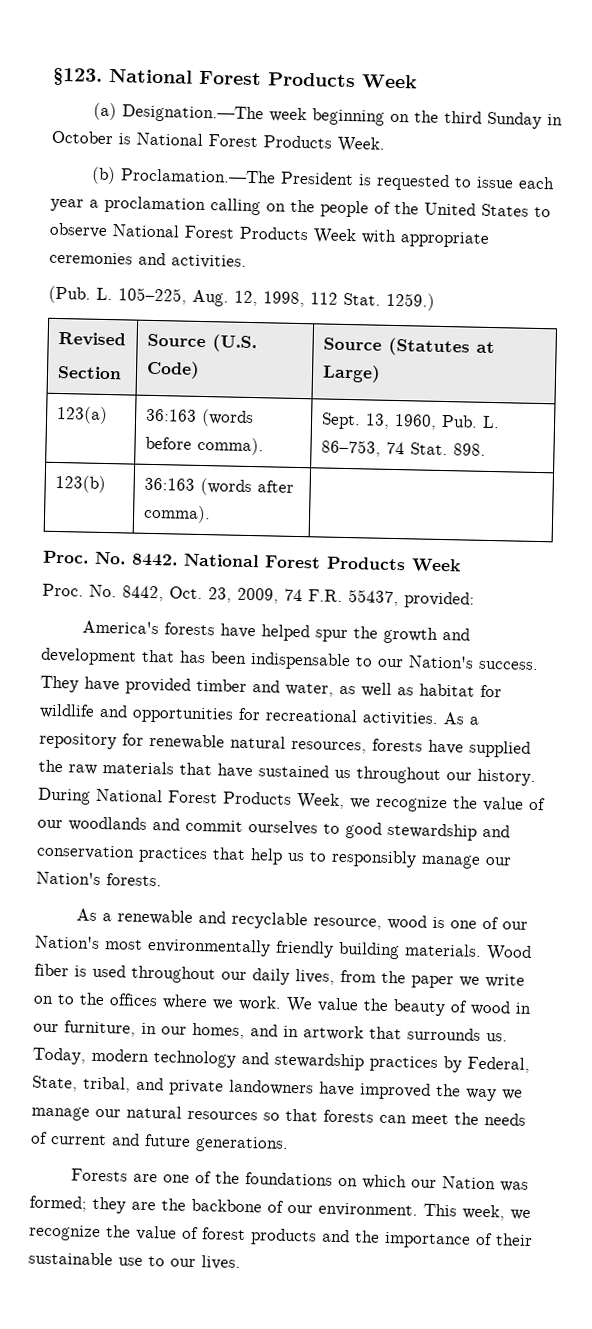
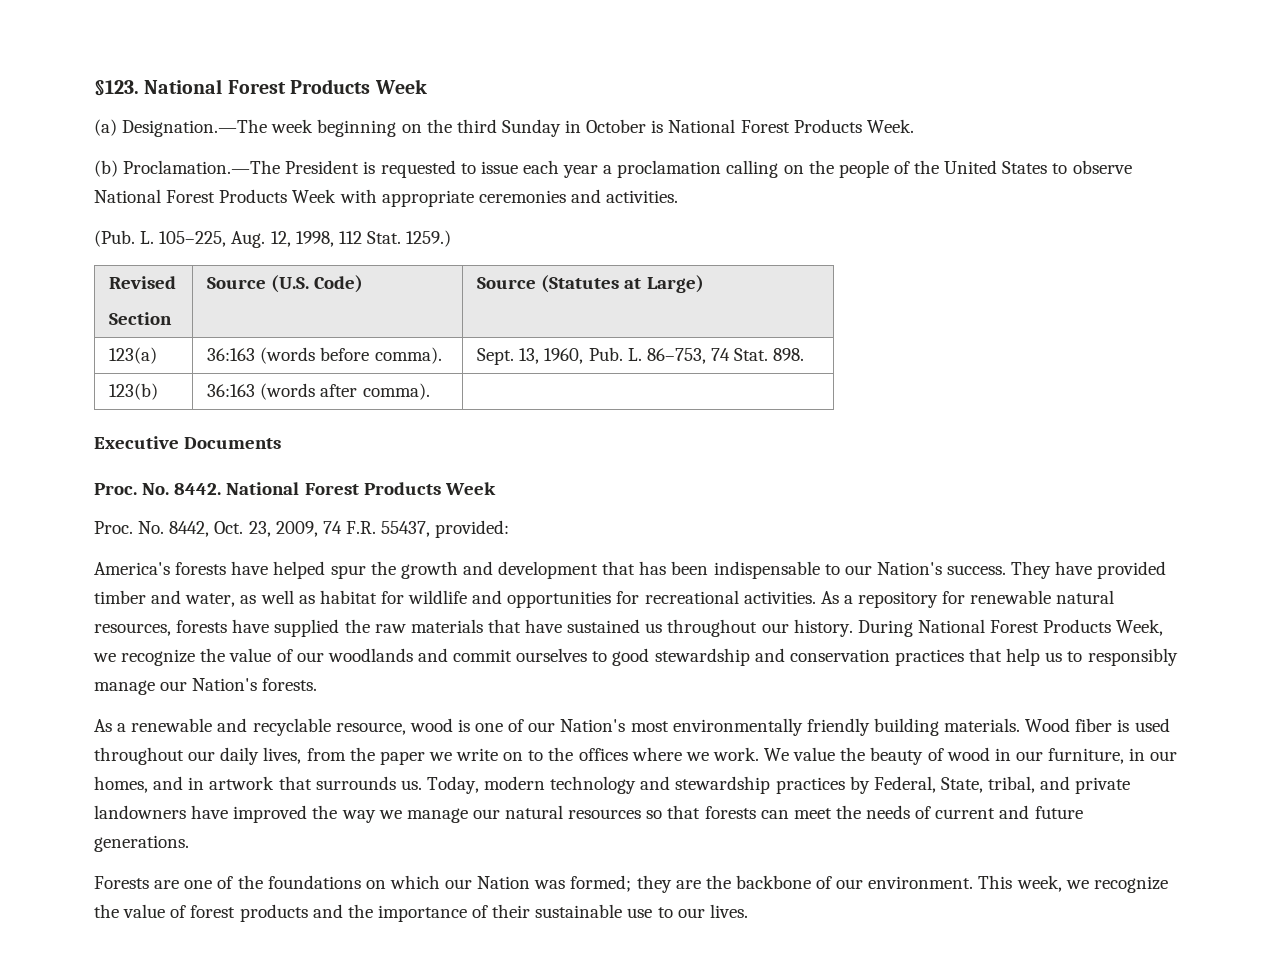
+ Executive Documents

